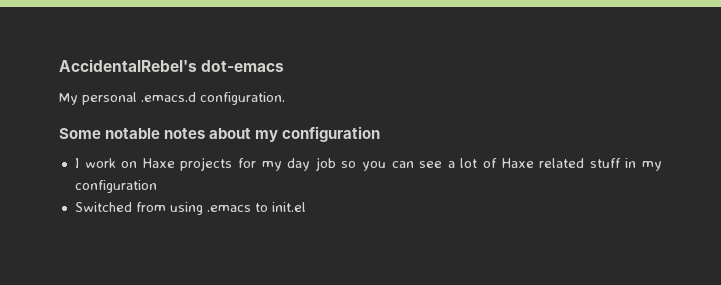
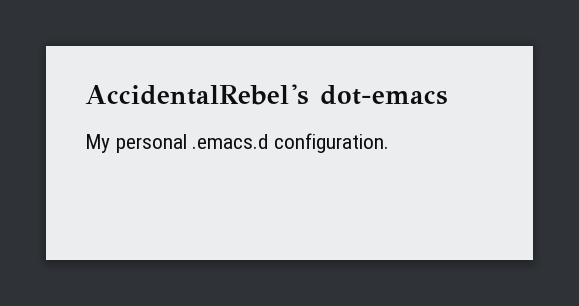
- Some notable notes about my configuration
- I work on Haxe projects for my day job so you can see a lot of Haxe related stuff in my configuration
- Switched from using .emacs to init.el

